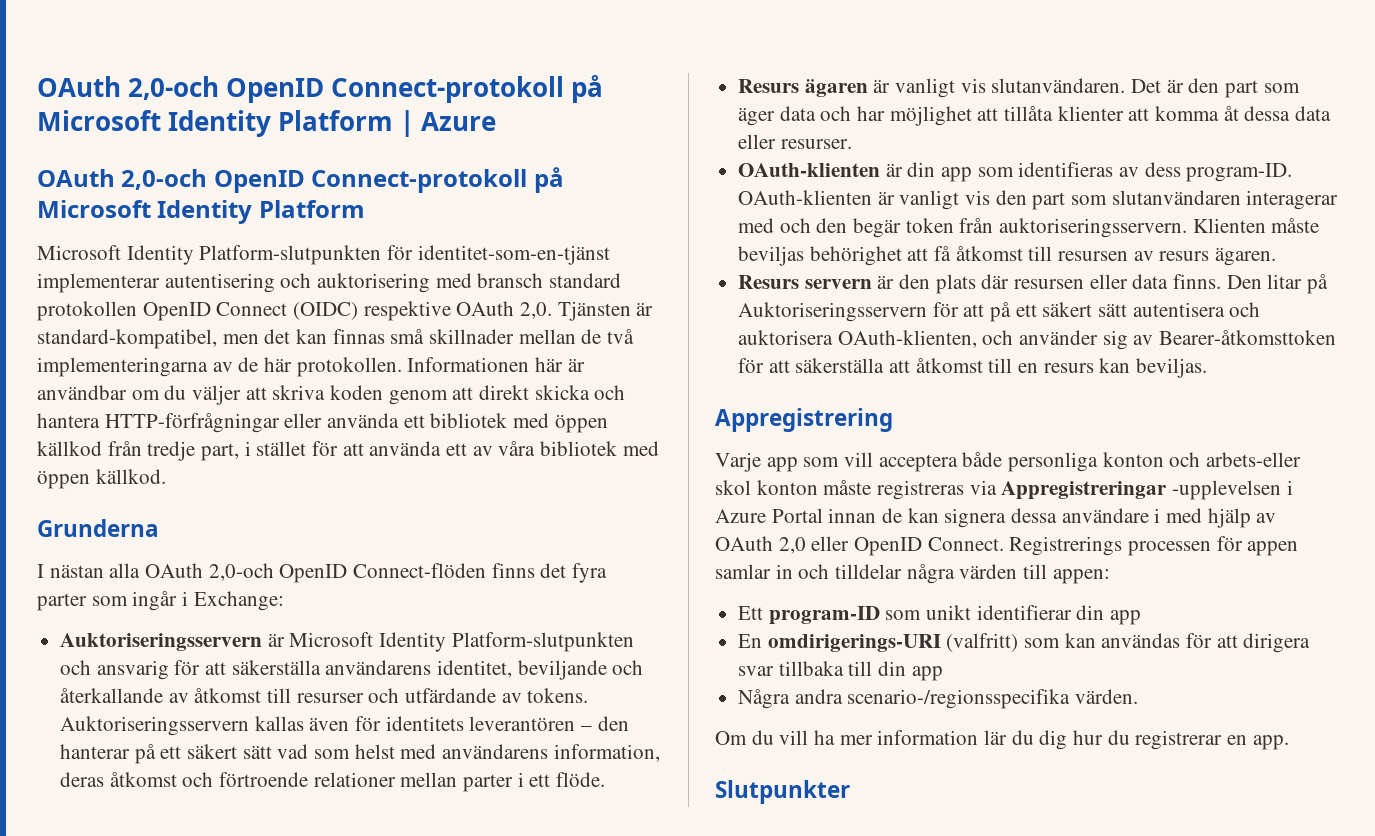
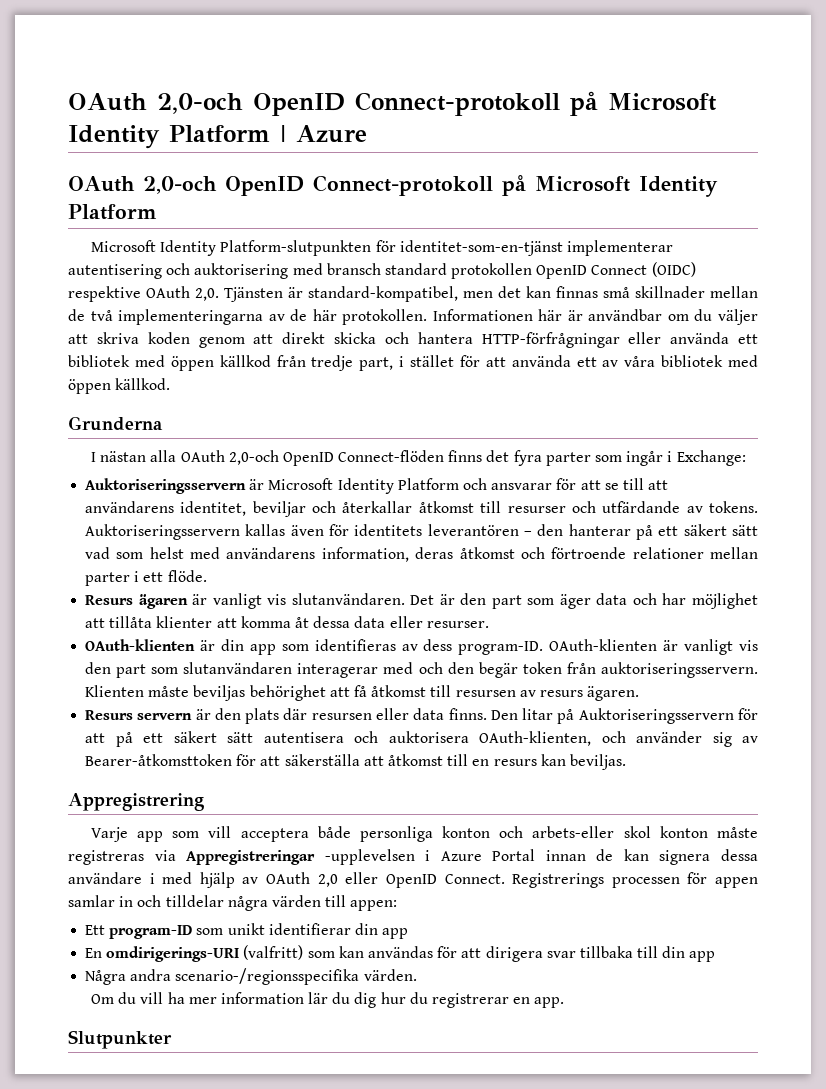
- Auktoriseringsservern är Microsoft Identity Platform-slutpunkten och ansvarig för att säkerställa användarens identitet, beviljande och återkallande av åtkomst till resurser och utfärdande av tokens.
+ Auktoriseringsservern är Microsoft Identity Platform och ansvarar för att se till att användarens identitet, beviljar och återkallar åtkomst till resurser och utfärdande av tokens.

